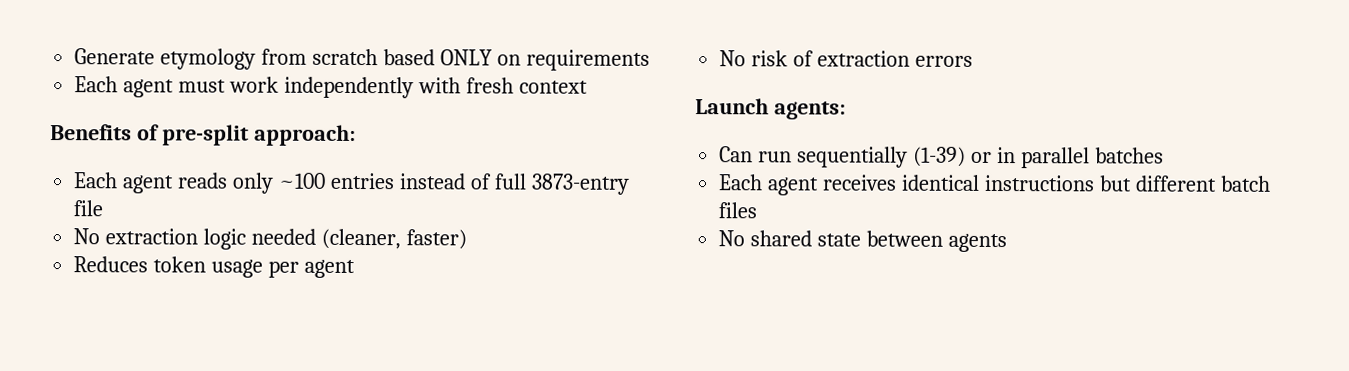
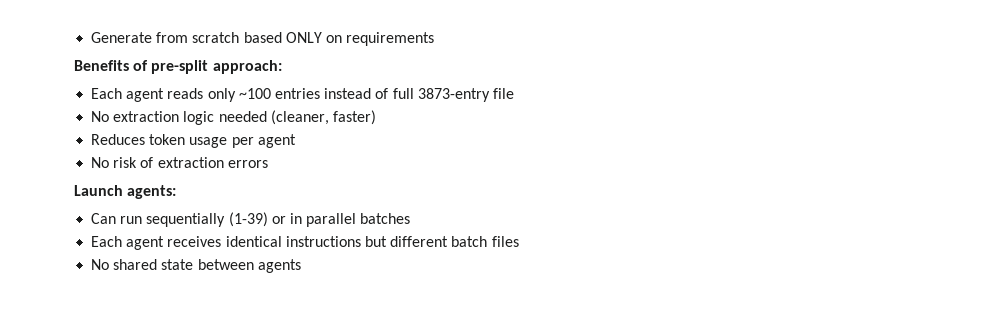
- Generate etymology from scratch based ONLY on requirements
+ Generate from scratch based ONLY on requirements
- Each agent must work independently with fresh context

